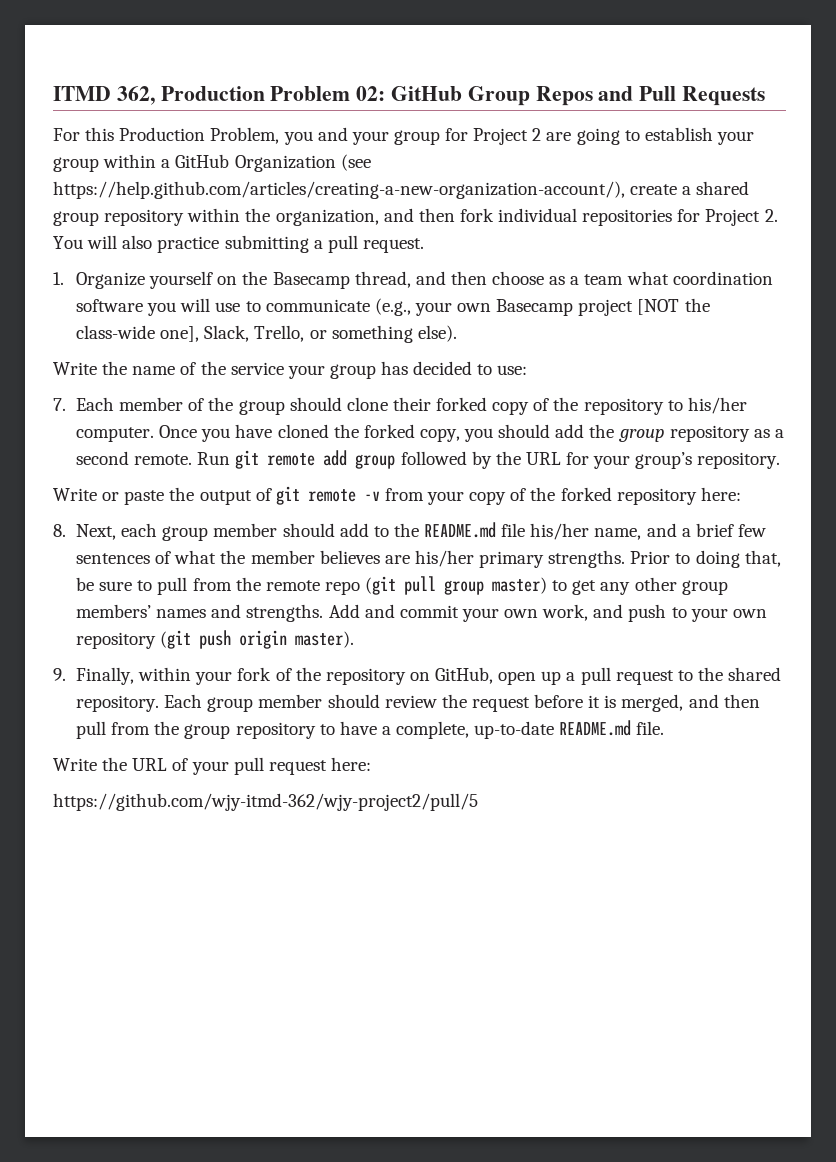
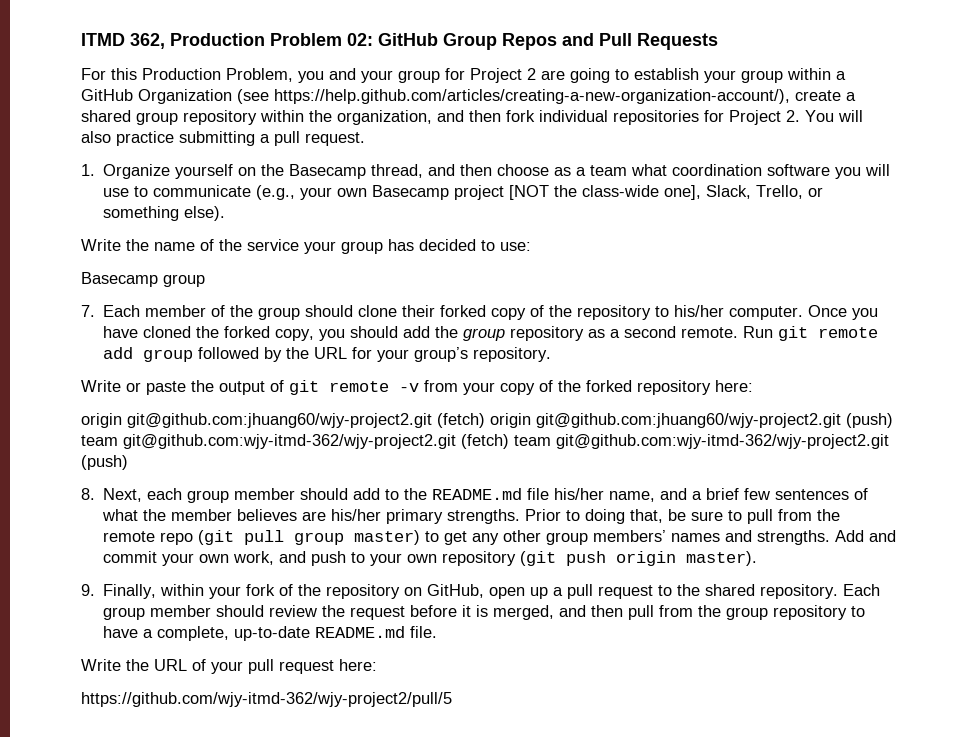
+ Basecamp group
+ origin git@github.com:jhuang60/wjy-project2.git (fetch) origin git@github.com:jhuang60/wjy-project2.git (push) team git@github.com:wjy-itmd-362/wjy-project2.git (fetch) team git@github.com:wjy-itmd-362/wjy-project2.git (push)

